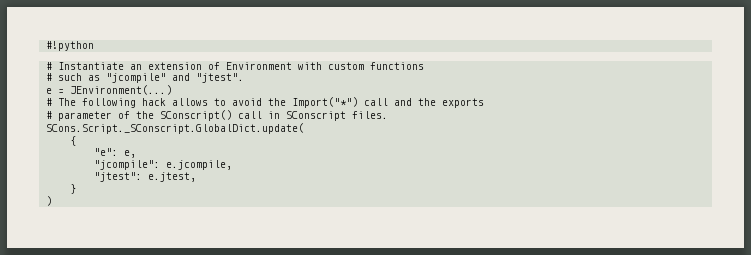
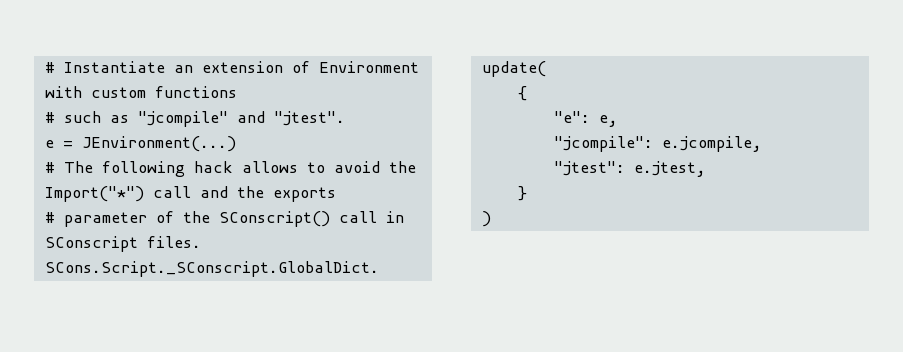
- #!python

